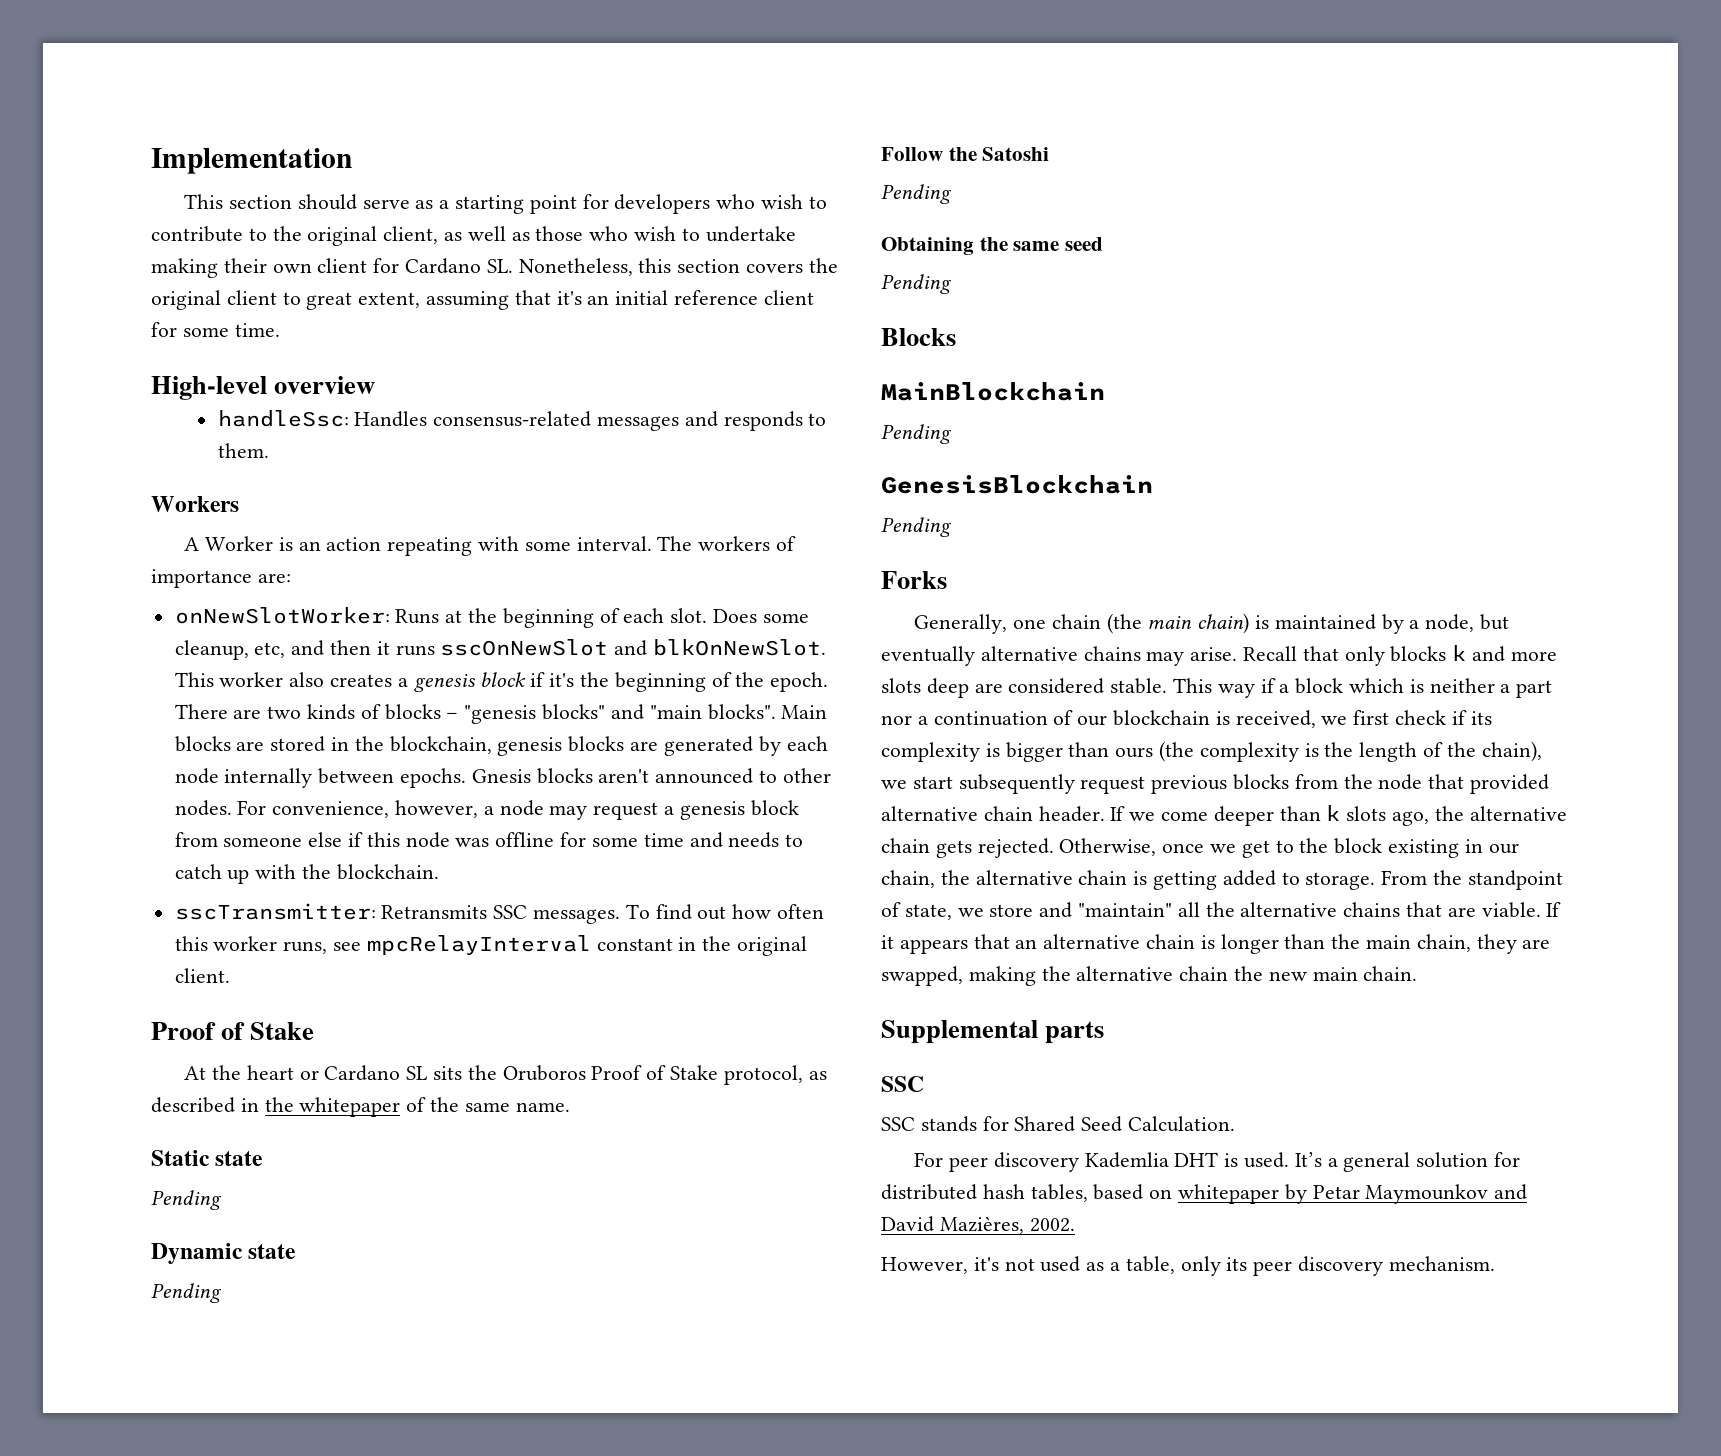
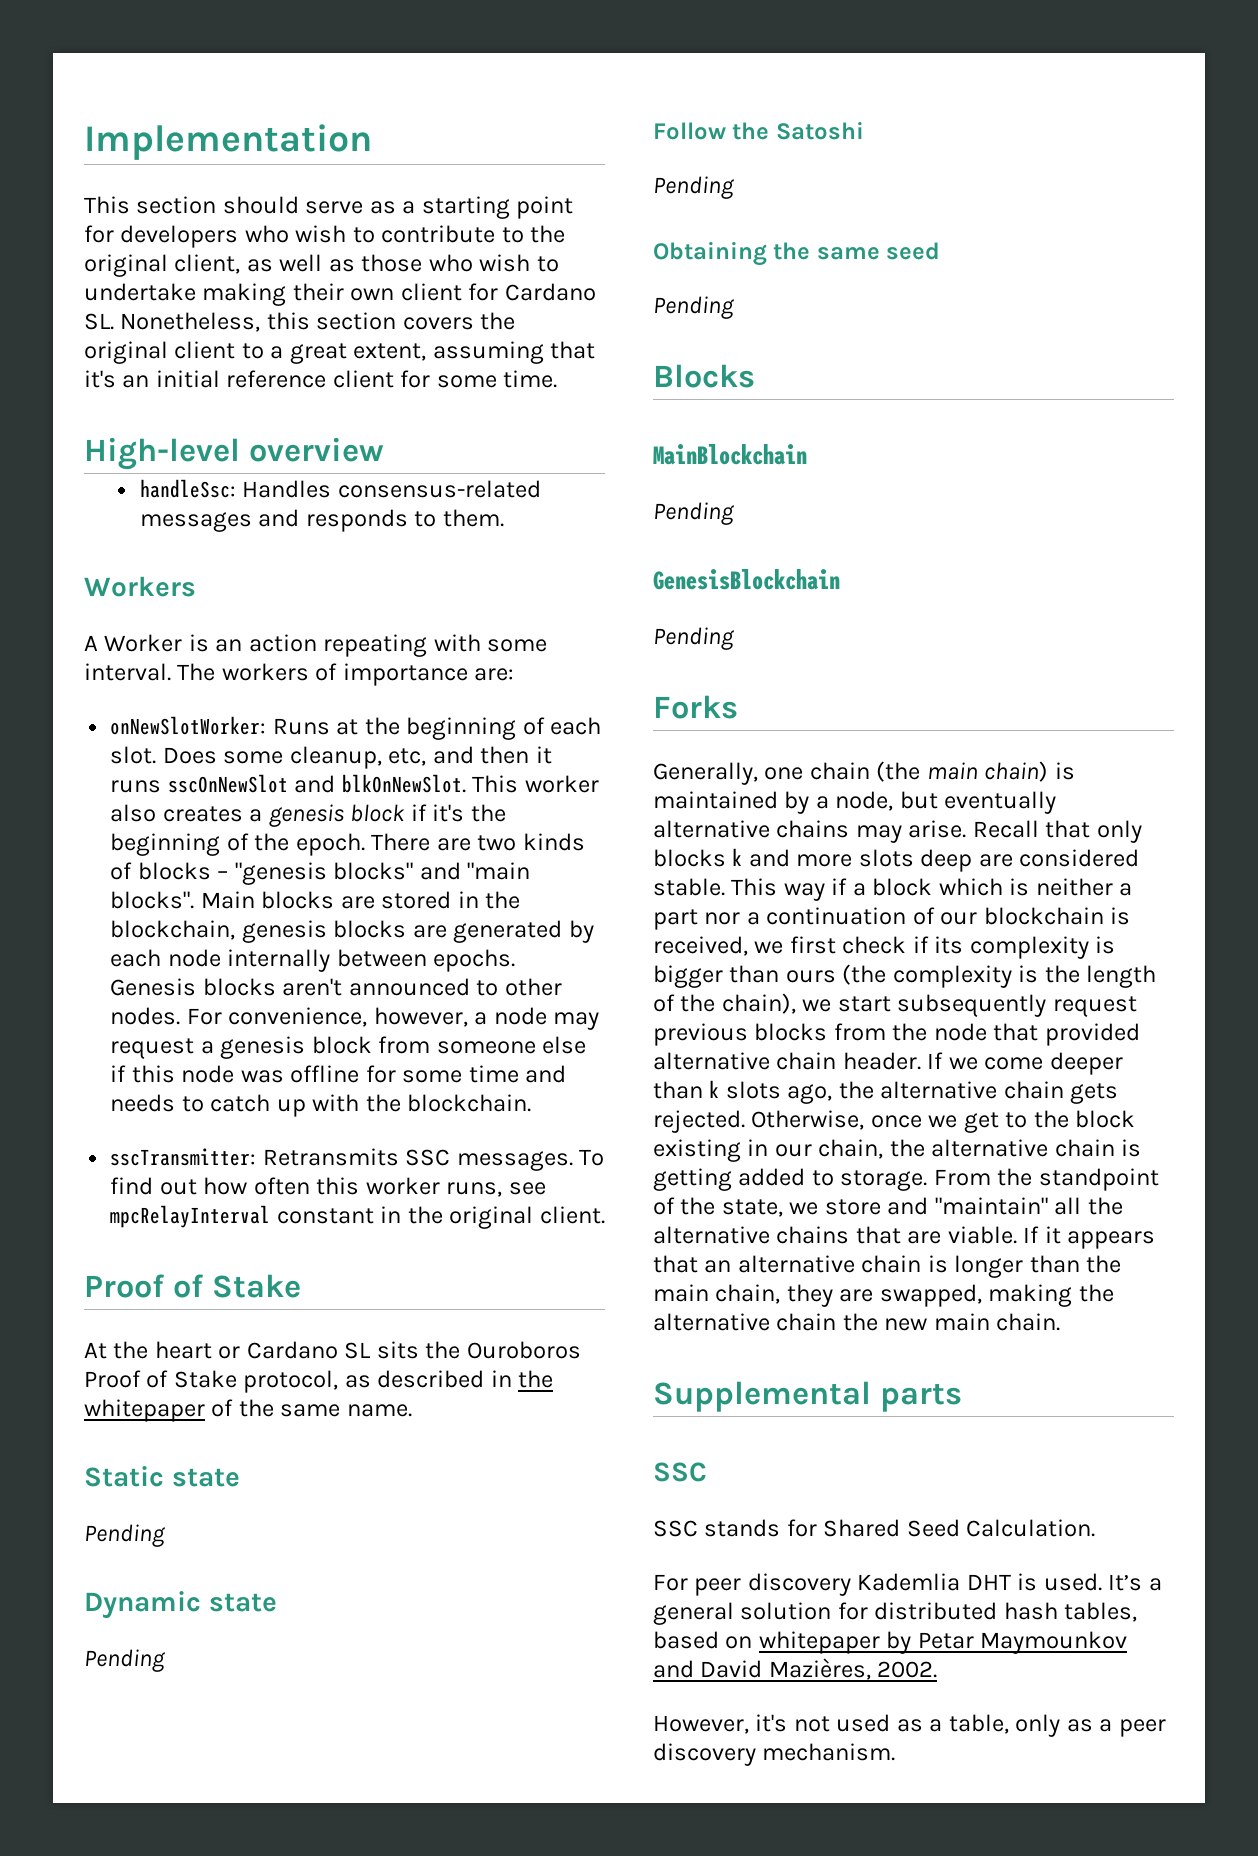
- This section should serve as a starting point for developers who wish to contribute to the original client, as well as those who wish to undertake making their own client for Cardano SL. Nonetheless, this section covers the original client to great extent, assuming that it's an initial reference client for some time.
+ This section should serve as a starting point for developers who wish to contribute to the original client, as well as those who wish to undertake making their own client for Cardano SL. Nonetheless, this section covers the original client to a great extent, assuming that it's an initial reference client for some time.
- Gnesis blocks aren't announced to other nodes.
+ Genesis blocks aren't announced to other nodes.
- At the heart or Cardano SL sits the Oruboros Proof of Stake protocol, as described in the whitepaper of the same name.
+ At the heart or Cardano SL sits the Ouroboros Proof of Stake protocol, as described in the whitepaper of the same name.
- From the standpoint of state, we store and "maintain" all the alternative chains that are viable.
+ From the standpoint of the state, we store and "maintain" all the alternative chains that are viable.
- However, it's not used as a table, only its peer discovery mechanism.
+ However, it's not used as a table, only as a peer discovery mechanism.

